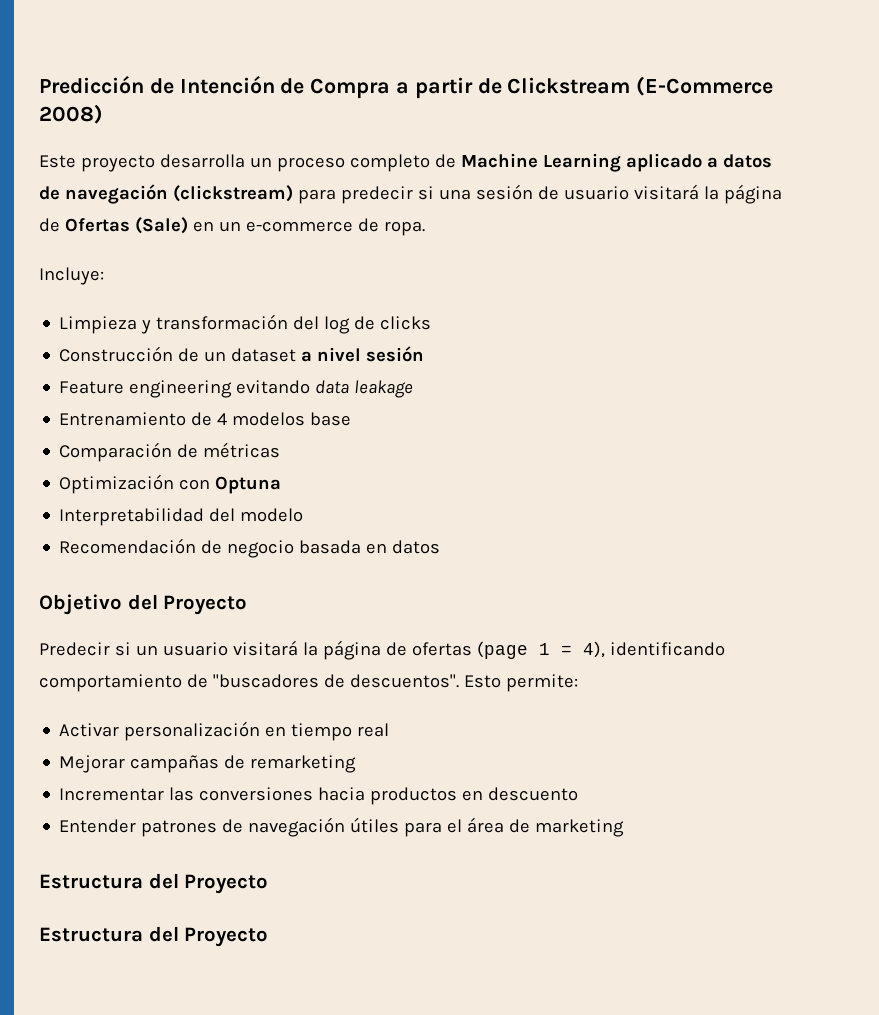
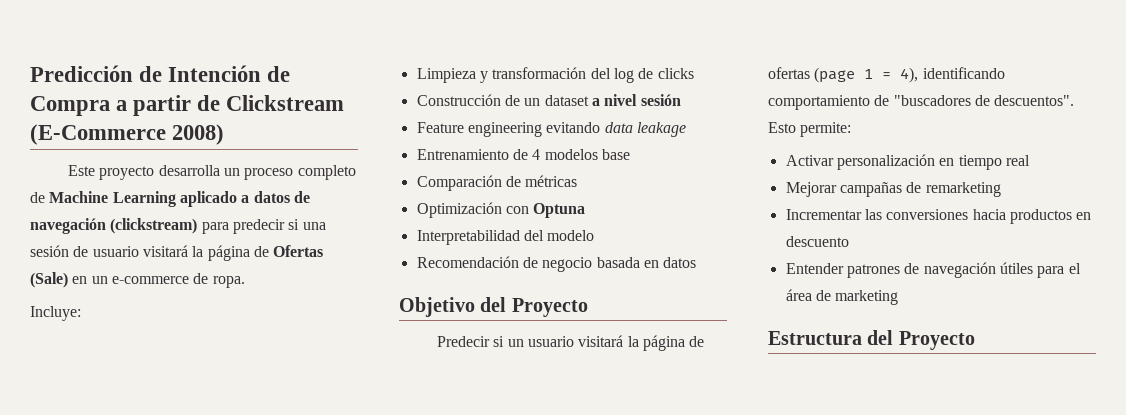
  Entender patrones de navegación útiles para el área de marketing
- Estructura del Proyecto

